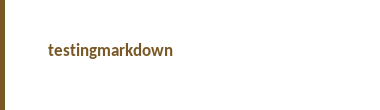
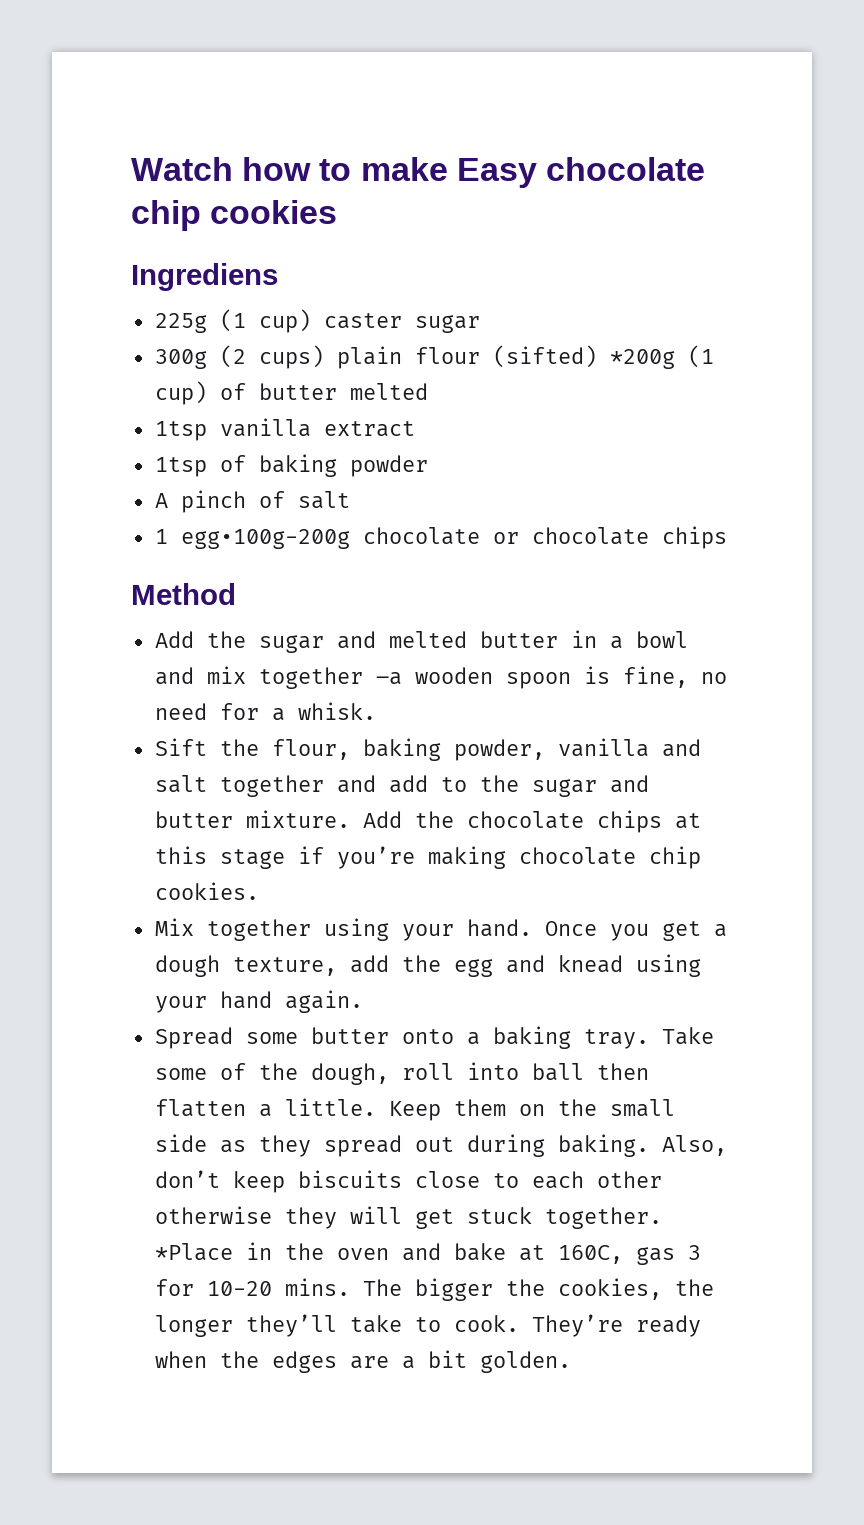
- testingmarkdown
+ Watch how to make Easy chocolate chip cookies
+ Ingrediens
+ 225g (1 cup) caster sugar
+ 300g (2 cups) plain flour (sifted) *200g (1 cup) of butter melted
+ 1tsp vanilla extract
+ 1tsp of baking powder
+ A pinch of salt
+ 1 egg•100g-200g chocolate or chocolate chips
+ Method
+ Add the sugar and melted butter in a bowl and mix together –a wooden spoon is fine, no need for a whisk.
+ Sift the flour, baking powder, vanilla and salt together and add to the sugar and butter mixture. Add the chocolate chips at this stage if you’re making chocolate chip cookies.
+ Mix together using your hand. Once you get a dough texture, add the egg and knead using your hand again.
+ Spread some butter onto a baking tray. Take some of the dough, roll into ball then flatten a little. Keep them on the small side as they spread out during baking. Also, don’t keep biscuits close to each other otherwise they will get stuck together. *Place in the oven and bake at 160C, gas 3 for 10-20 mins. The bigger the cookies, the longer they’ll take to cook. They’re ready when the edges are a bit golden.

